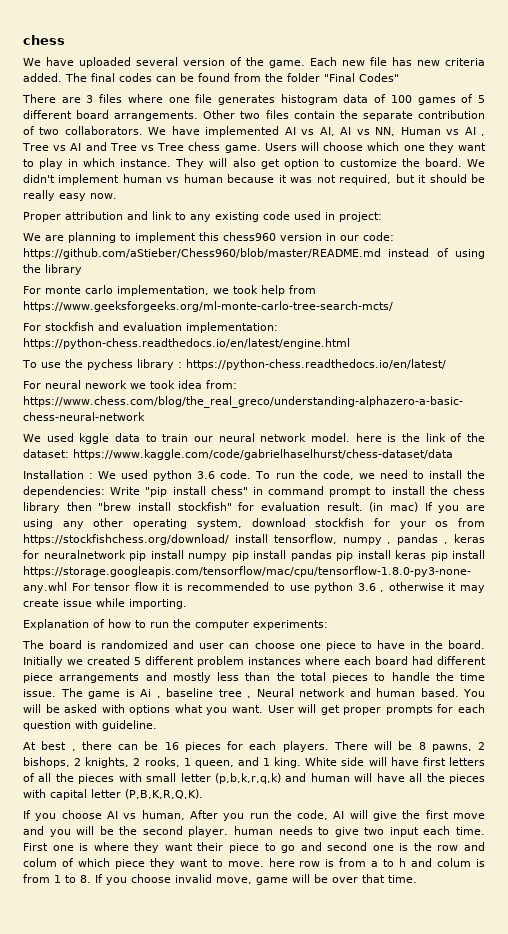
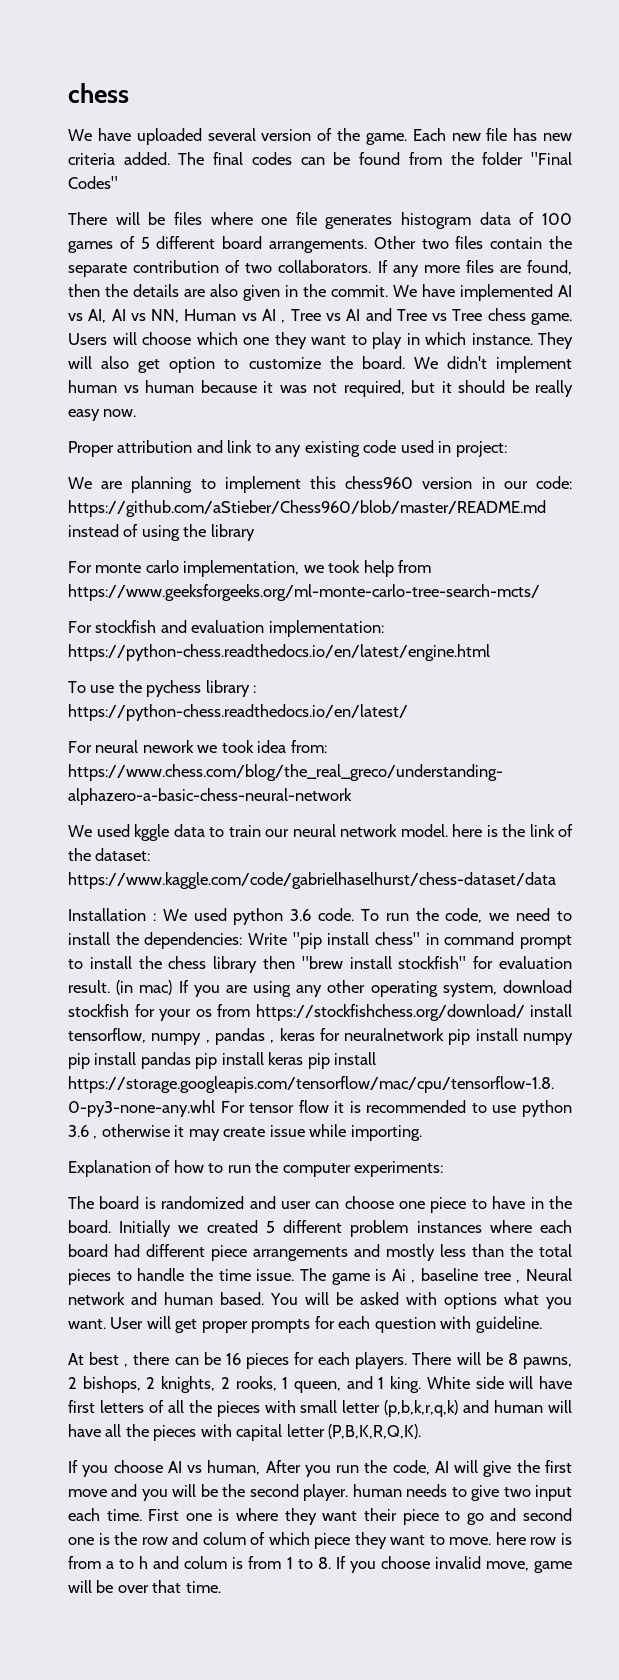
- There are 3 files where one file generates histogram data of 100 games of 5 different board arrangements.
+ There will be files where one file generates histogram data of 100 games of 5 different board arrangements.
+ If any more files are found, then the details are also given in the commit.

